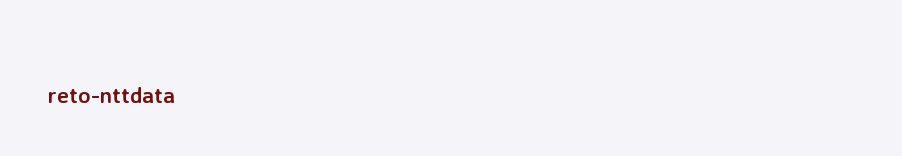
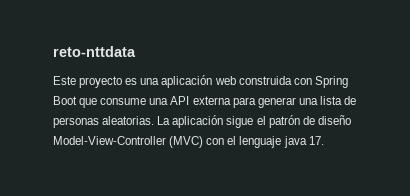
+ Este proyecto es una aplicación web construida con Spring Boot que consume una API externa para generar una lista de personas aleatorias. La aplicación sigue el patrón de diseño Model-View-Controller (MVC) con el lenguaje java 17.

